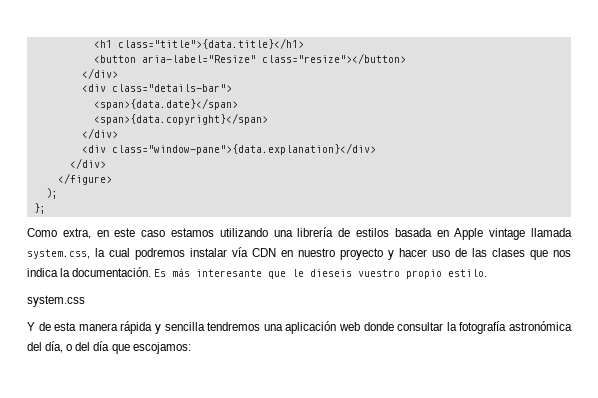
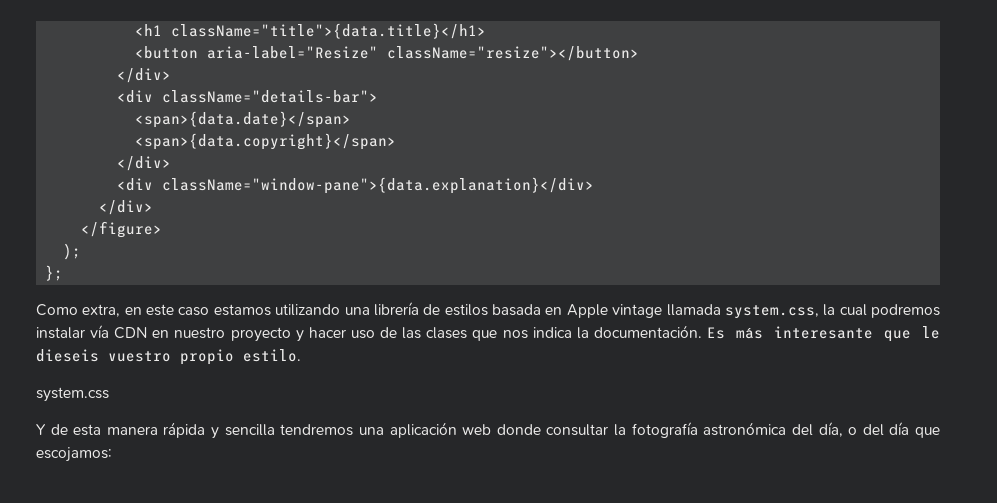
- <h1 class="title">{data.title}</h1>
+ <h1 className="title">{data.title}</h1>
- <button aria-label="Resize" class="resize"></button>
+ <button aria-label="Resize" className="resize"></button>
  </div>
- <div class="details-bar">
+ <div className="details-bar">
- <div class="window-pane">{data.explanation}</div>
+ <div className="window-pane">{data.explanation}</div>

